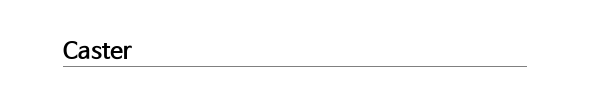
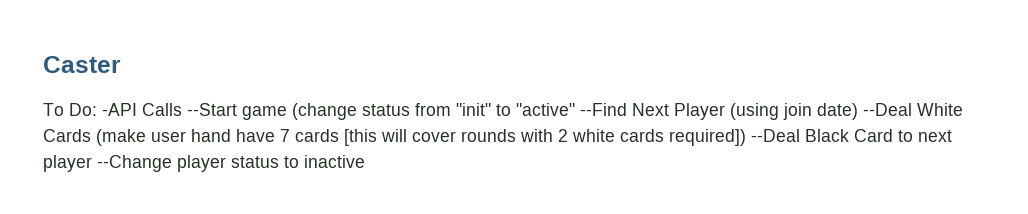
+ To Do: -API Calls --Start game (change status from "init" to "active" --Find Next Player (using join date) --Deal White Cards (make user hand have 7 cards [this will cover rounds with 2 white cards required]) --Deal Black Card to next player --Change player status to inactive

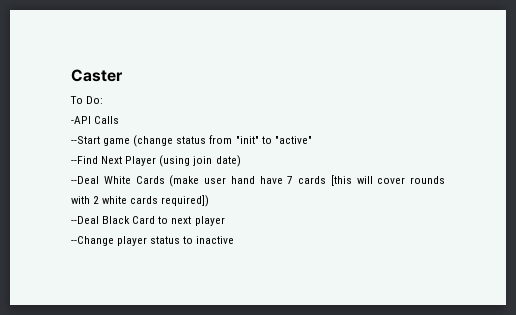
- To Do: -API Calls --Start game (change status from "init" to "active" --Find Next Player (using join date) --Deal White Cards (make user hand have 7 cards [this will cover rounds with 2 white cards required]) --Deal Black Card to next player --Change player status to inactive
+ To Do:
+ -API Calls
+ --Start game (change status from "init" to "active"
+ --Find Next Player (using join date)
+ --Deal White Cards (make user hand have 7 cards [this will cover rounds with 2 white cards required])
+ --Deal Black Card to next player
+ --Change player status to inactive

